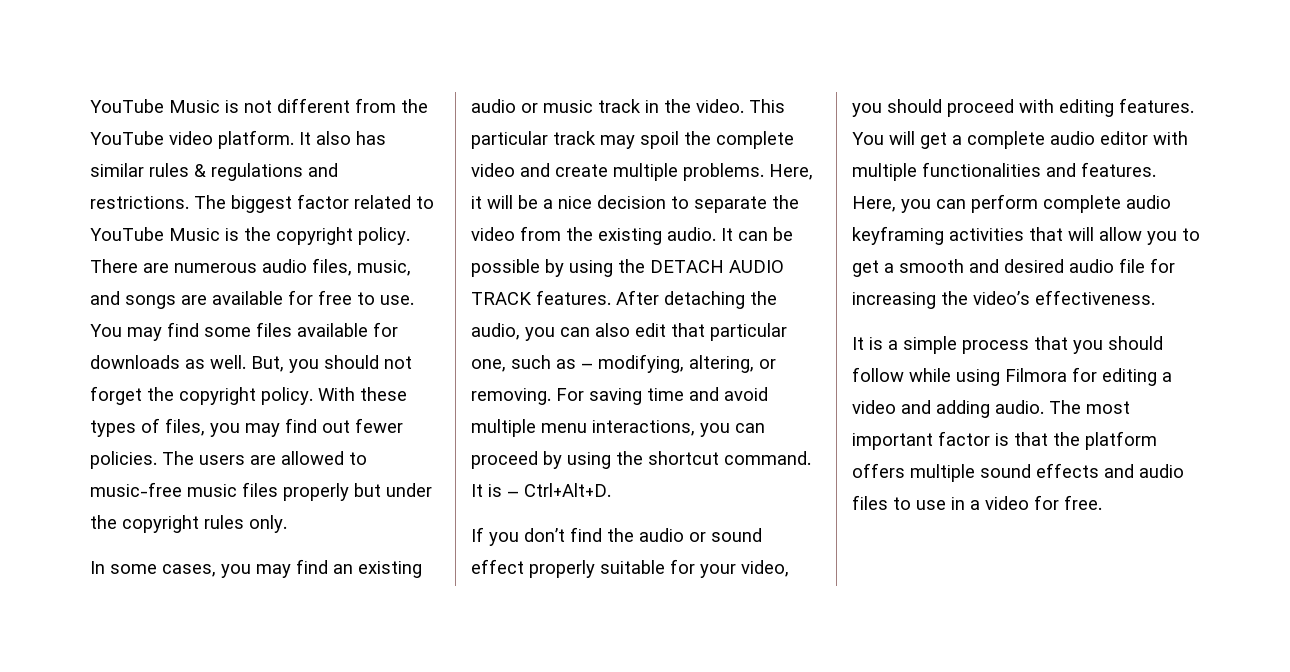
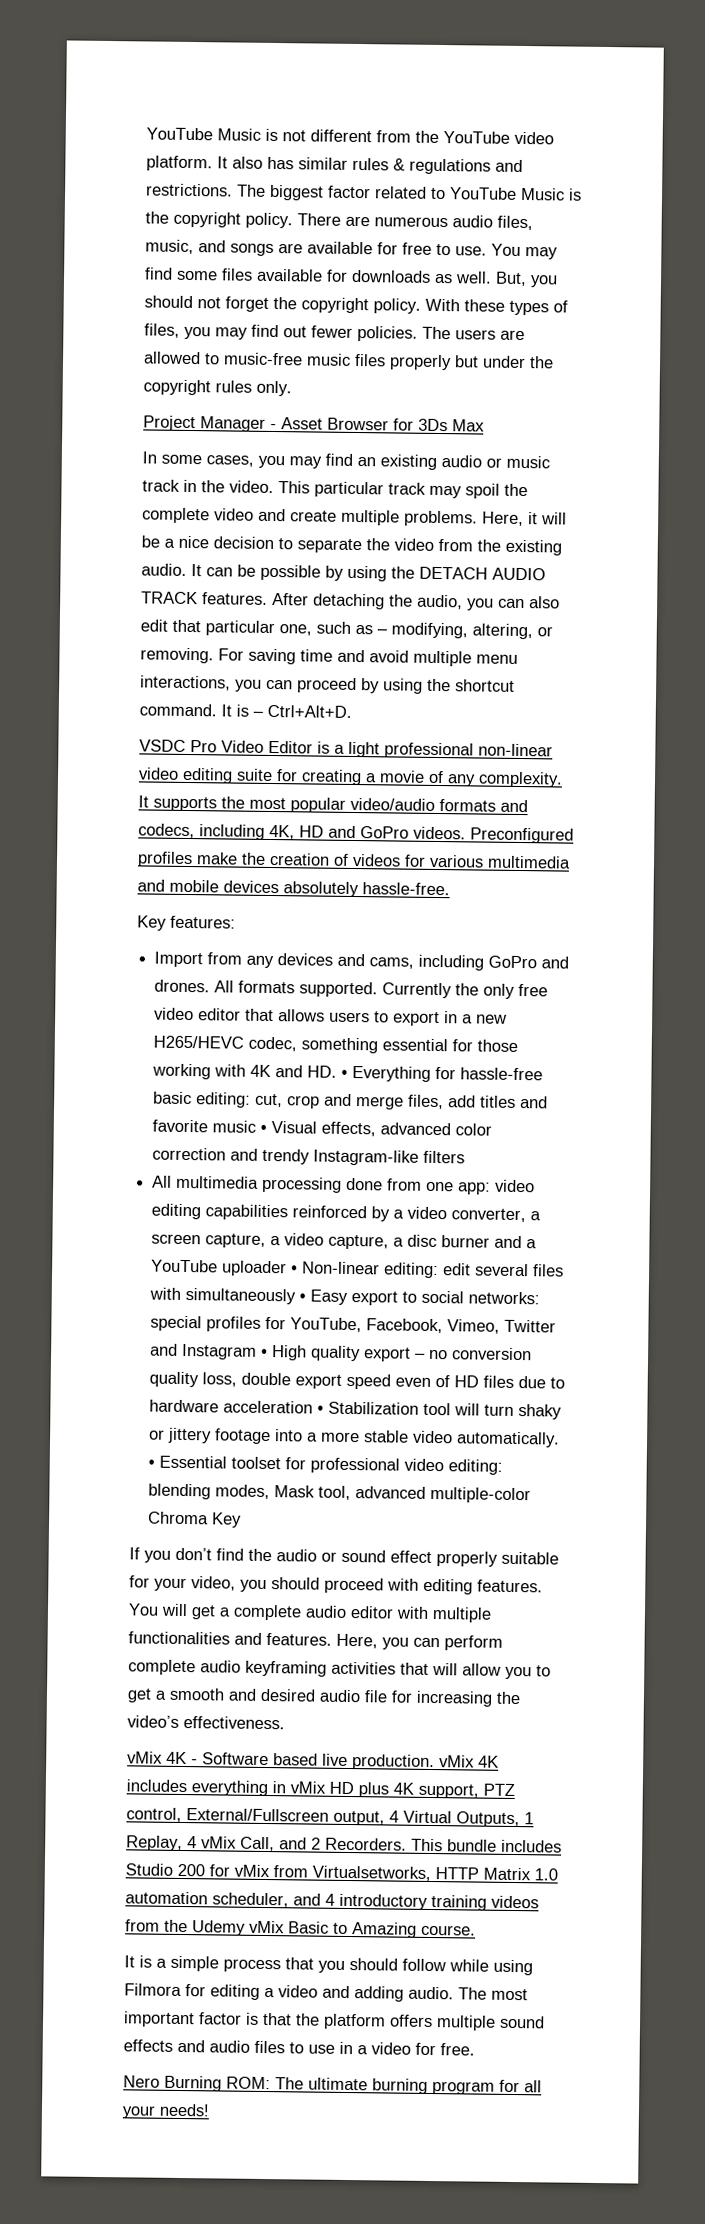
+ Project Manager - Asset Browser for 3Ds Max
+ VSDC Pro Video Editor is a light professional non-linear video editing suite for creating a movie of any complexity. It supports the most popular video/audio formats and codecs, including 4K, HD and GoPro videos. Preconfigured profiles make the creation of videos for various multimedia and mobile devices absolutely hassle-free.
+ Key features:
+ Import from any devices and cams, including GoPro and drones. All formats supported. Сurrently the only free video editor that allows users to export in a new H265/HEVC codec, something essential for those working with 4K and HD. • Everything for hassle-free basic editing: cut, crop and merge files, add titles and favorite music • Visual effects, advanced color correction and trendy Instagram-like filters
+ All multimedia processing done from one app: video editing capabilities reinforced by a video converter, a screen capture, a video capture, a disc burner and a YouTube uploader • Non-linear editing: edit several files with simultaneously • Easy export to social networks: special profiles for YouTube, Facebook, Vimeo, Twitter and Instagram • High quality export – no conversion quality loss, double export speed even of HD files due to hardware acceleration • Stabilization tool will turn shaky or jittery footage into a more stable video automatically. • Essential toolset for professional video editing: blending modes, Mask tool, advanced multiple-color Chroma Key
+ vMix 4K - Software based live production. vMix 4K includes everything in vMix HD plus 4K support, PTZ control, External/Fullscreen output, 4 Virtual Outputs, 1 Replay, 4 vMix Call, and 2 Recorders. This bundle includes Studio 200 for vMix from Virtualsetworks, HTTP Matrix 1.0 automation scheduler, and 4 introductory training videos from the Udemy vMix Basic to Amazing course.
+ Nero Burning ROM: The ultimate burning program for all your needs!

